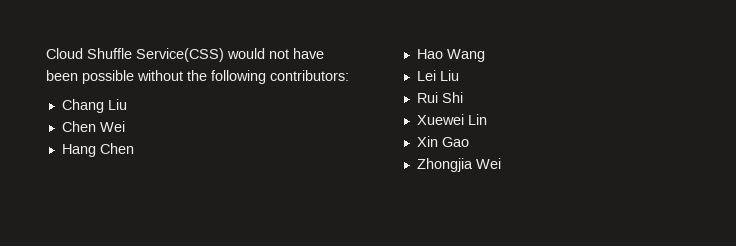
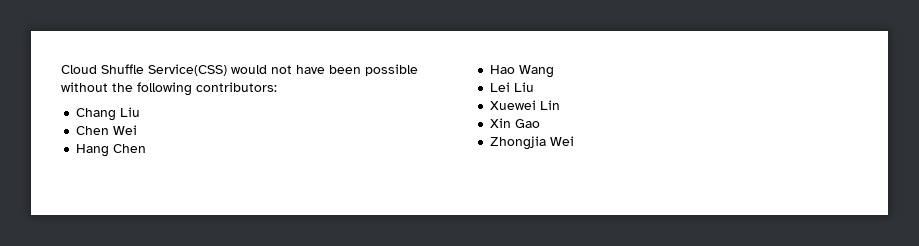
- Rui Shi

